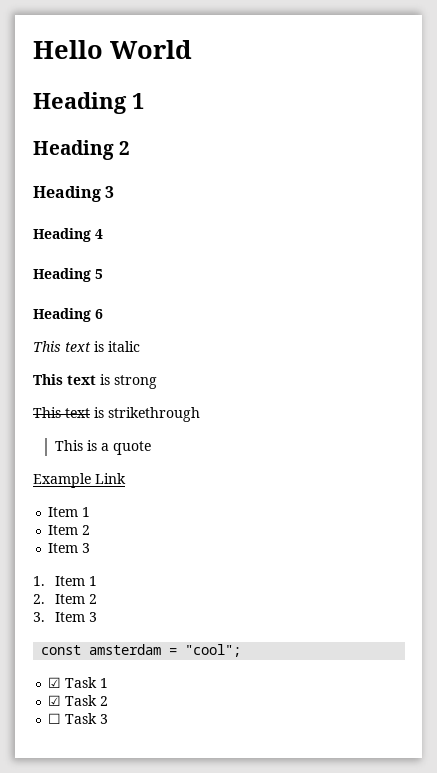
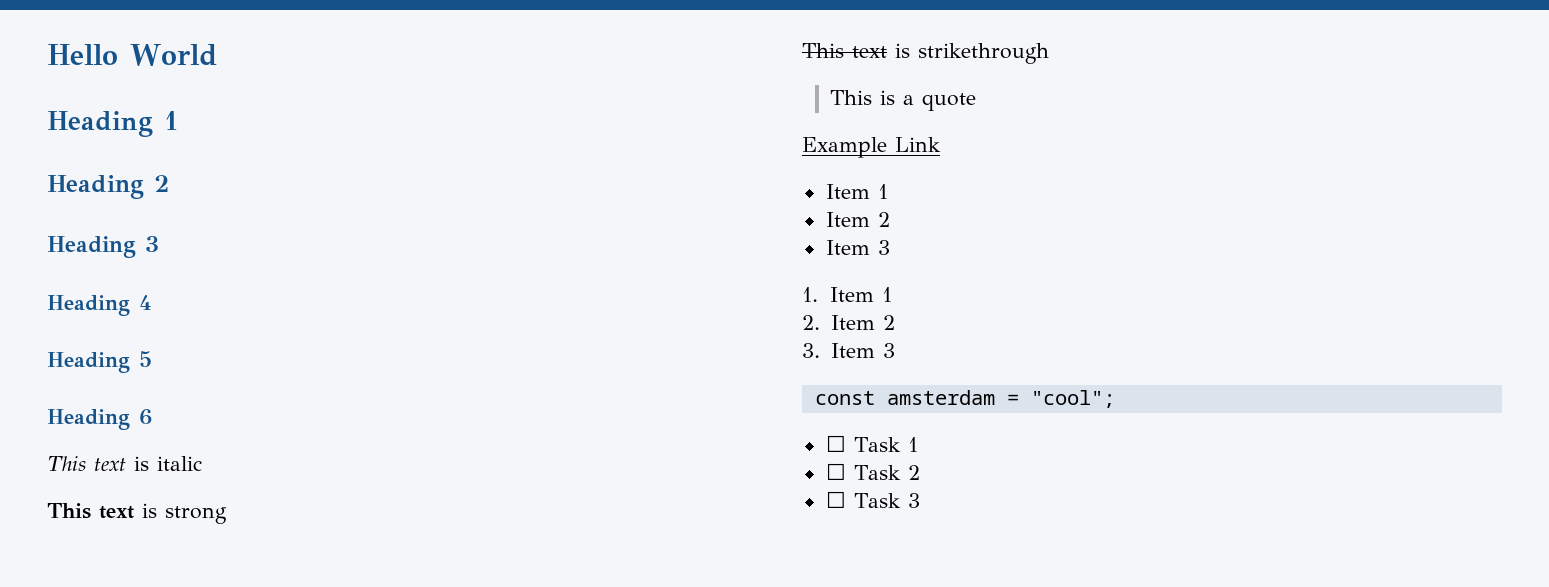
- ☑ Task 1
+ ☐ Task 1
- ☑ Task 2
+ ☐ Task 2

